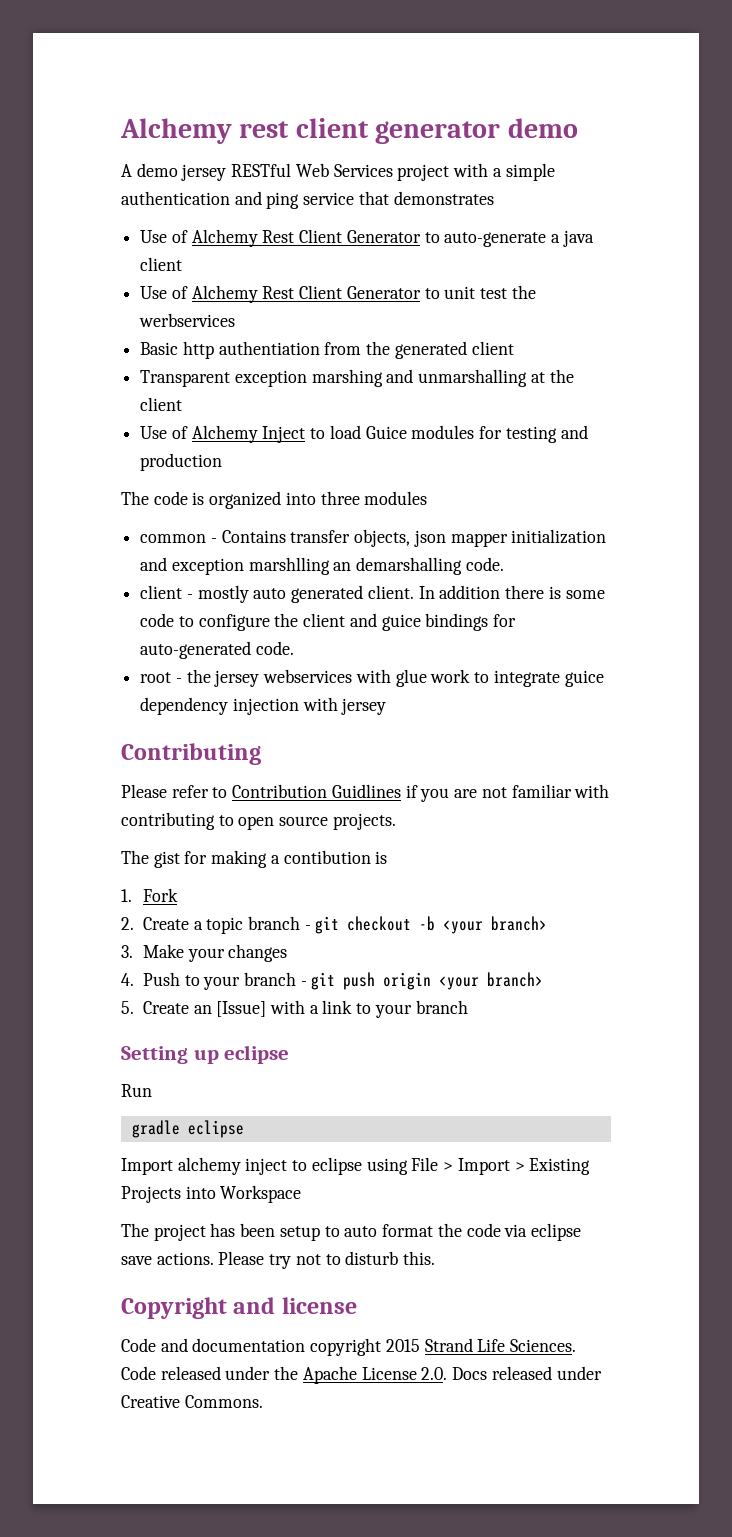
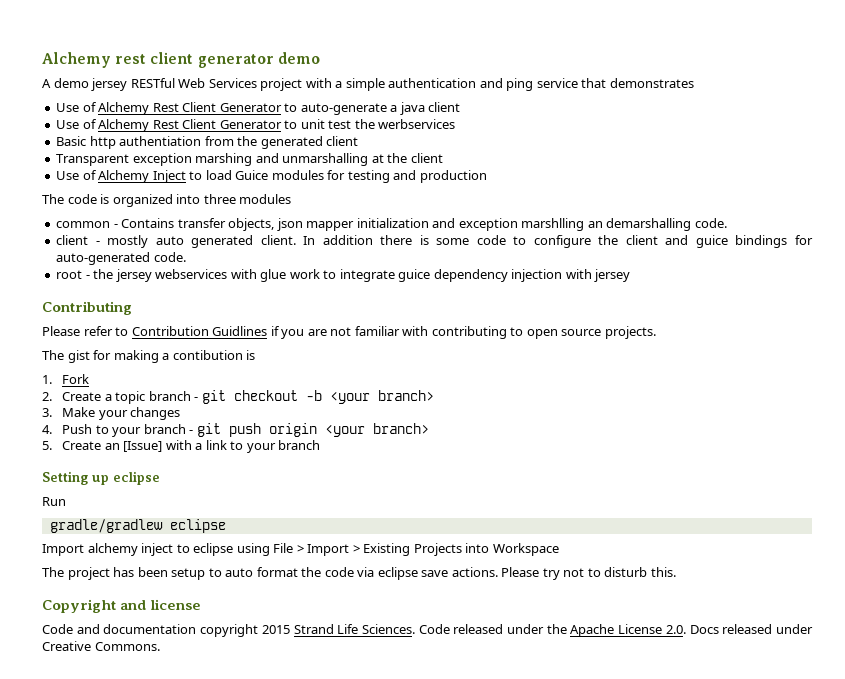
- gradle eclipse
+ gradle/gradlew eclipse

